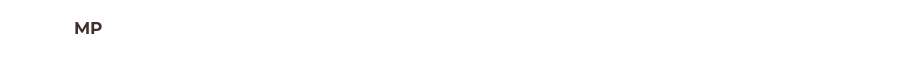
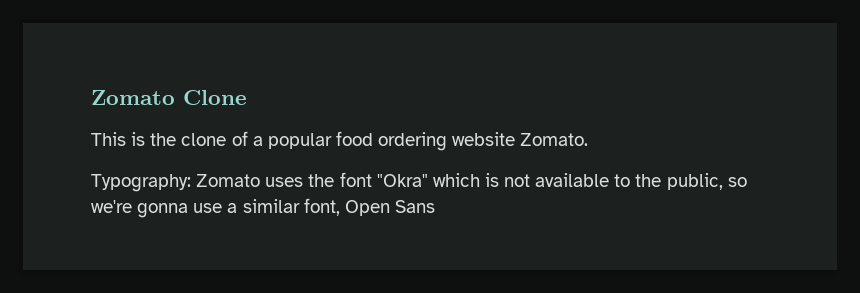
- MP
+ Zomato Clone
+ This is the clone of a popular food ordering website Zomato.
+ Typography: Zomato uses the font "Okra" which is not available to the public, so we're gonna use a similar font, Open Sans

